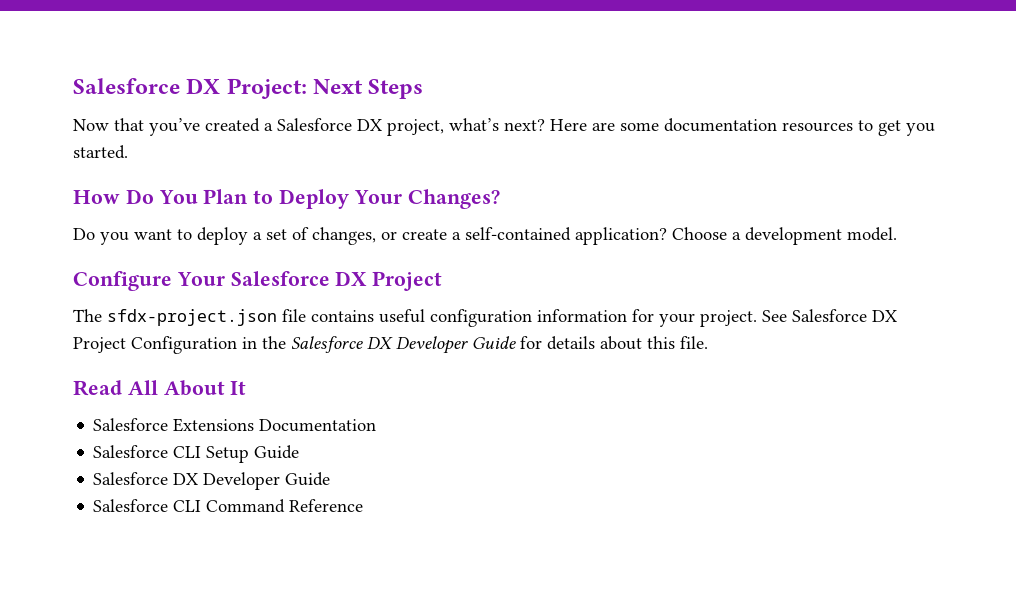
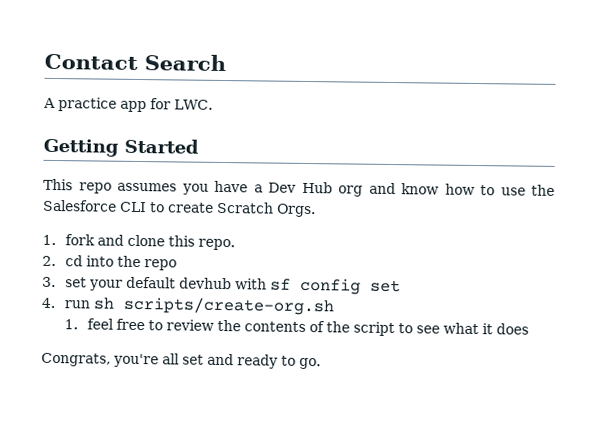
- Salesforce DX Project: Next Steps
- Now that you’ve created a Salesforce DX project, what’s next? Here are some documentation resources to get you started.
- How Do You Plan to Deploy Your Changes?
- Do you want to deploy a set of changes, or create a self-contained application? Choose a development model.
- Configure Your Salesforce DX Project
- The sfdx-project.json file contains useful configuration information for your project. See Salesforce DX Project Configuration in the Salesforce DX Developer Guide for details about this file.
- Read All About It
- Salesforce Extensions Documentation
- Salesforce CLI Setup Guide
- Salesforce DX Developer Guide
- Salesforce CLI Command Reference
+ Contact Search
+ A practice app for LWC.
+ Getting Started
+ This repo assumes you have a Dev Hub org and know how to use the Salesforce CLI to create Scratch Orgs.
+ 1. fork and clone this repo.
+ 2. cd into the repo
+ 3. set your default devhub with sf config set
+ 4. run sh scripts/create-org.sh
+ 1. feel free to review the contents of the script to see what it does
+ Congrats, you're all set and ready to go.

